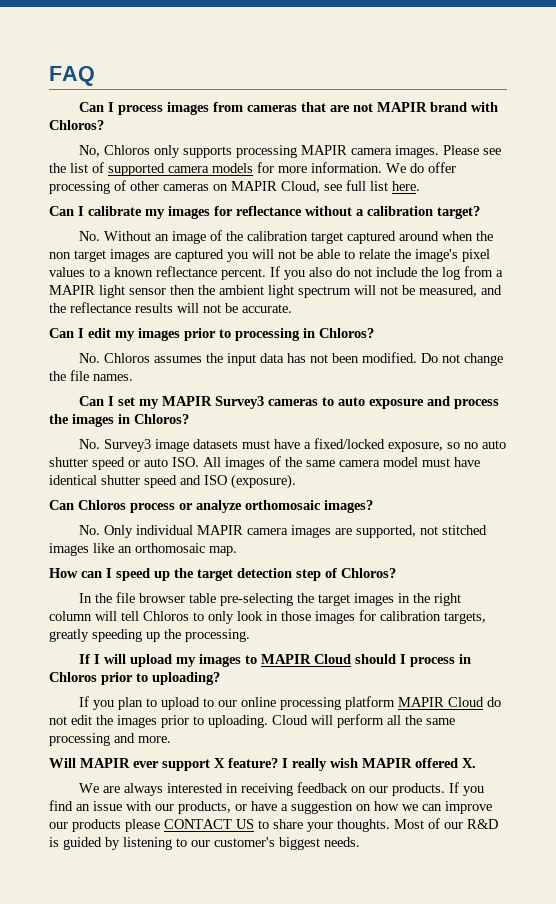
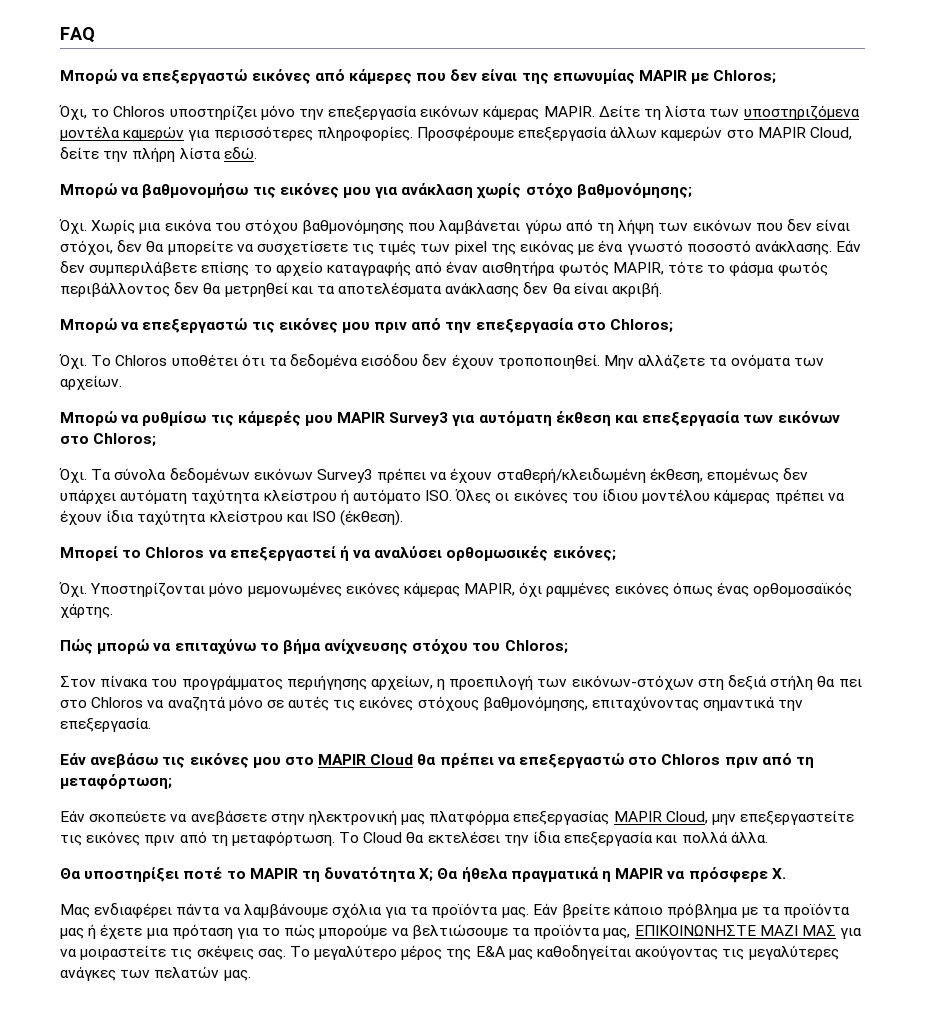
- Can I process images from cameras that are not MAPIR brand with Chloros?
- No, Chloros only supports processing MAPIR camera images. Please see the list of supported camera models for more information. We do offer processing of other cameras on MAPIR Cloud, see full list here.
- Can I calibrate my images for reflectance without a calibration target?
- No. Without an image of the calibration target captured around when the non target images are captured you will not be able to relate the image's pixel values to a known reflectance percent. If you also do not include the log from a MAPIR light sensor then the ambient light spectrum will not be measured, and the reflectance results will not be accurate.
- Can I edit my images prior to processing in Chloros?
- No. Chloros assumes the input data has not been modified. Do not change the file names.
- Can I set my MAPIR Survey3 cameras to auto exposure and process the images in Chloros?
- No. Survey3 image datasets must have a fixed/locked exposure, so no auto shutter speed or auto ISO. All images of the same camera model must have identical shutter speed and ISO (exposure).
- Can Chloros process or analyze orthomosaic images?
- No. Only individual MAPIR camera images are supported, not stitched images like an orthomosaic map.
- How can I speed up the target detection step of Chloros?
- In the file browser table pre-selecting the target images in the right column will tell Chloros to only look in those images for calibration targets, greatly speeding up the processing.
- If I will upload my images to MAPIR Cloud should I process in Chloros prior to uploading?
- If you plan to upload to our online processing platform MAPIR Cloud do not edit the images prior to uploading. Cloud will perform all the same processing and more.
- Will MAPIR ever support X feature? I really wish MAPIR offered X.
- We are always interested in receiving feedback on our products. If you find an issue with our products, or have a suggestion on how we can improve our products please CONTACT US to share your thoughts. Most of our R&D is guided by listening to our customer's biggest needs.
+ Μπορώ να επεξεργαστώ εικόνες από κάμερες που δεν είναι της επωνυμίας MAPIR με Chloros;
+ Όχι, το Chloros υποστηρίζει μόνο την επεξεργασία εικόνων κάμερας MAPIR. Δείτε τη λίστα των υποστηριζόμενα μοντέλα καμερών για περισσότερες πληροφορίες. Προσφέρουμε επεξεργασία άλλων καμερών στο MAPIR Cloud, δείτε την πλήρη λίστα εδώ.
+ Μπορώ να βαθμονομήσω τις εικόνες μου για ανάκλαση χωρίς στόχο βαθμονόμησης;
+ Όχι. Χωρίς μια εικόνα του στόχου βαθμονόμησης που λαμβάνεται γύρω από τη λήψη των εικόνων που δεν είναι στόχοι, δεν θα μπορείτε να συσχετίσετε τις τιμές των pixel της εικόνας με ένα γνωστό ποσοστό ανάκλασης. Εάν δεν συμπεριλάβετε επίσης το αρχείο καταγραφής από έναν αισθητήρα φωτός MAPIR, τότε το φάσμα φωτός περιβάλλοντος δεν θα μετρηθεί και τα αποτελέσματα ανάκλασης δεν θα είναι ακριβή.
+ Μπορώ να επεξεργαστώ τις εικόνες μου πριν από την επεξεργασία στο Chloros;
+ Όχι. Το Chloros υποθέτει ότι τα δεδομένα εισόδου δεν έχουν τροποποιηθεί. Μην αλλάζετε τα ονόματα των αρχείων.
+ Μπορώ να ρυθμίσω τις κάμερές μου MAPIR Survey3 για αυτόματη έκθεση και επεξεργασία των εικόνων στο Chloros;
+ Όχι. Τα σύνολα δεδομένων εικόνων Survey3 πρέπει να έχουν σταθερή/κλειδωμένη έκθεση, επομένως δεν υπάρχει αυτόματη ταχύτητα κλείστρου ή αυτόματο ISO. Όλες οι εικόνες του ίδιου μοντέλου κάμερας πρέπει να έχουν ίδια ταχύτητα κλείστρου και ISO (έκθεση).
+ Μπορεί το Chloros να επεξεργαστεί ή να αναλύσει ορθομωσικές εικόνες;
+ Όχι. Υποστηρίζονται μόνο μεμονωμένες εικόνες κάμερας MAPIR, όχι ραμμένες εικόνες όπως ένας ορθομοσαϊκός χάρτης.
+ Πώς μπορώ να επιταχύνω το βήμα ανίχνευσης στόχου του Chloros;
+ Στον πίνακα του προγράμματος περιήγησης αρχείων, η προεπιλογή των εικόνων-στόχων στη δεξιά στήλη θα πει στο Chloros να αναζητά μόνο σε αυτές τις εικόνες στόχους βαθμονόμησης, επιταχύνοντας σημαντικά την επεξεργασία.
+ Εάν ανεβάσω τις εικόνες μου στο MAPIR Cloud θα πρέπει να επεξεργαστώ στο Chloros πριν από τη μεταφόρτωση;
+ Εάν σκοπεύετε να ανεβάσετε στην ηλεκτρονική μας πλατφόρμα επεξεργασίας MAPIR Cloud, μην επεξεργαστείτε τις εικόνες πριν από τη μεταφόρτωση. Το Cloud θα εκτελέσει την ίδια επεξεργασία και πολλά άλλα.
+ Θα υποστηρίξει ποτέ το MAPIR τη δυνατότητα X; Θα ήθελα πραγματικά η MAPIR να πρόσφερε X.
+ Μας ενδιαφέρει πάντα να λαμβάνουμε σχόλια για τα προϊόντα μας. Εάν βρείτε κάποιο πρόβλημα με τα προϊόντα μας ή έχετε μια πρόταση για το πώς μπορούμε να βελτιώσουμε τα προϊόντα μας, ΕΠΙΚΟΙΝΩΝΗΣΤΕ ΜΑΖΙ ΜΑΣ για να μοιραστείτε τις σκέψεις σας. Το μεγαλύτερο μέρος της Ε&Α μας καθοδηγείται ακούγοντας τις μεγαλύτερες ανάγκες των πελατών μας.

